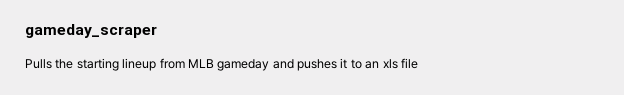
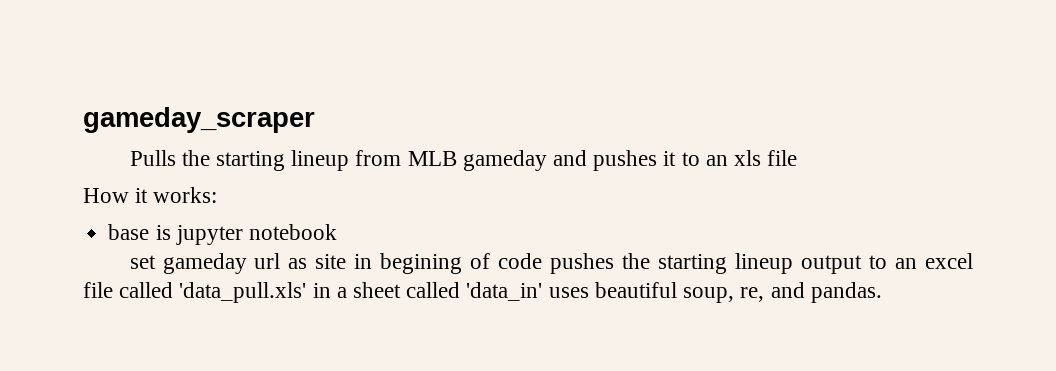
+ How it works:
+ base is jupyter notebook
+ set gameday url as site in begining of code pushes the starting lineup output to an excel file called 'data_pull.xls' in a sheet called 'data_in' uses beautiful soup, re, and pandas.

